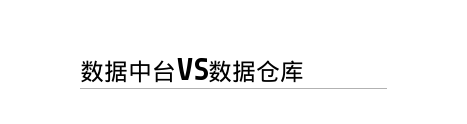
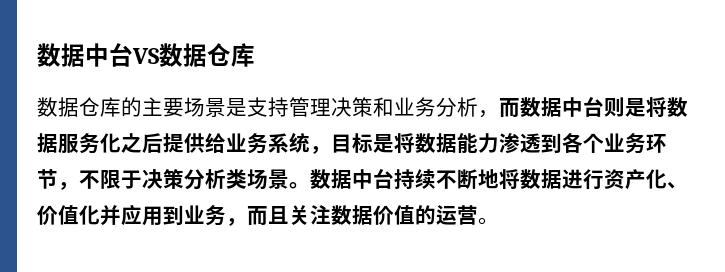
+ 数据仓库的主要场景是支持管理决策和业务分析，而数据中台则是将数据服务化之后提供给业务系统，目标是将数据能力渗透到各个业务环节，不限于决策分析类场景。数据中台持续不断地将数据进行资产化、价值化并应用到业务，而且关注数据价值的运营。

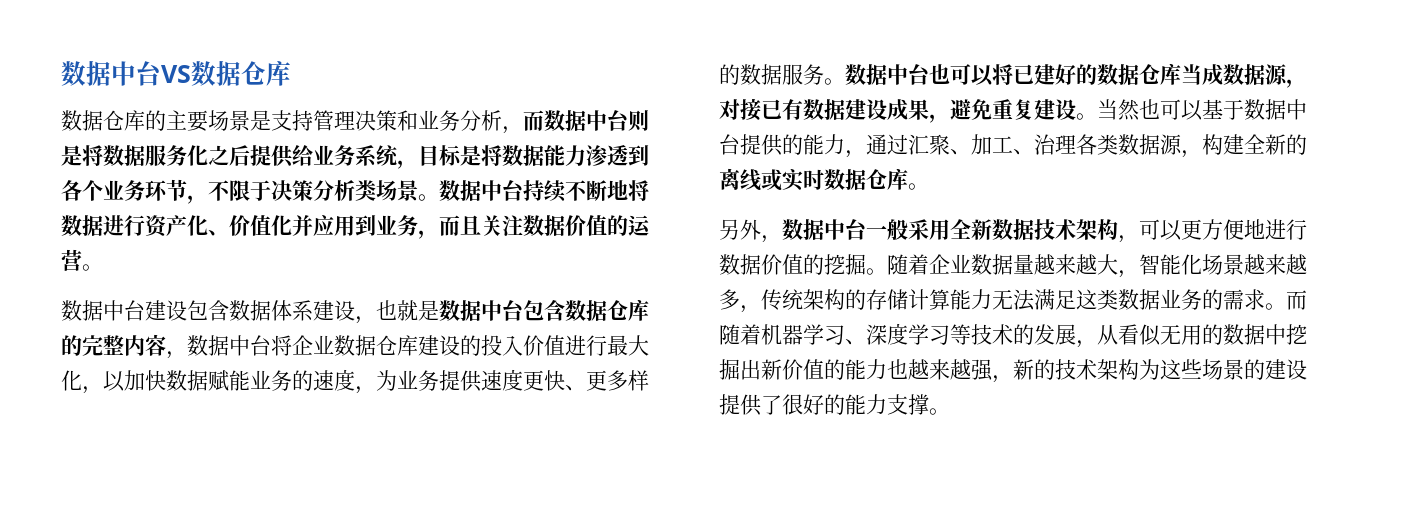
+ 数据中台建设包含数据体系建设，也就是数据中台包含数据仓库的完整内容，数据中台将企业数据仓库建设的投入价值进行最大化，以加快数据赋能业务的速度，为业务提供速度更快、更多样的数据服务。数据中台也可以将已建好的数据仓库当成数据源，对接已有数据建设成果，避免重复建设。当然也可以基于数据中台提供的能力，通过汇聚、加工、治理各类数据源，构建全新的离线或实时数据仓库。
+ 另外，数据中台一般采用全新数据技术架构，可以更方便地进行数据价值的挖掘。随着企业数据量越来越大，智能化场景越来越多，传统架构的存储计算能力无法满足这类数据业务的需求。而随着机器学习、深度学习等技术的发展，从看似无用的数据中挖掘出新价值的能力也越来越强，新的技术架构为这些场景的建设提供了很好的能力支撑。

